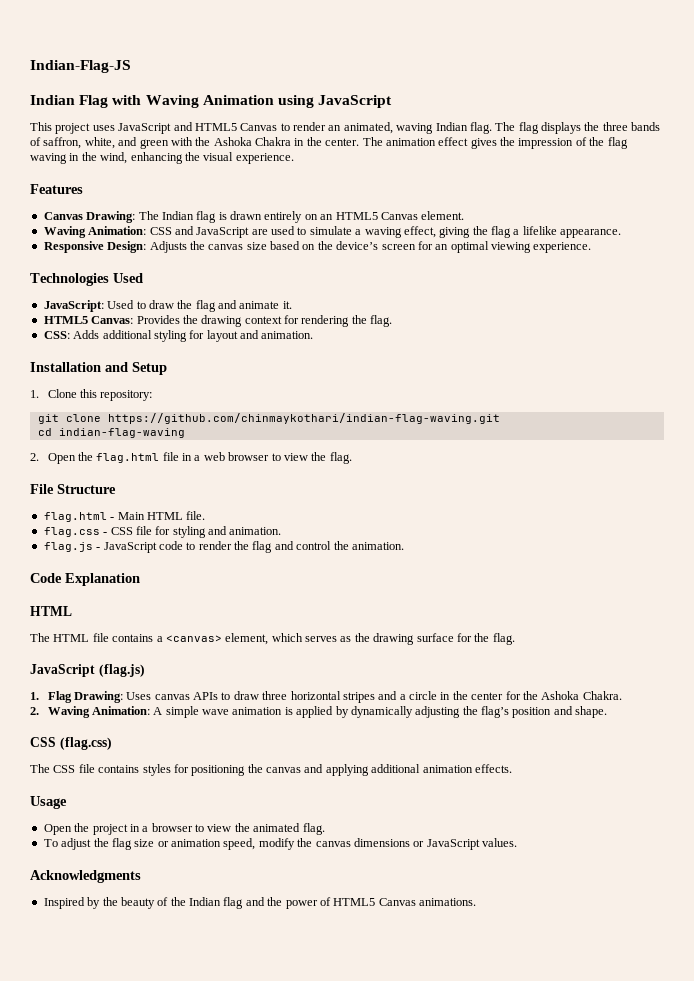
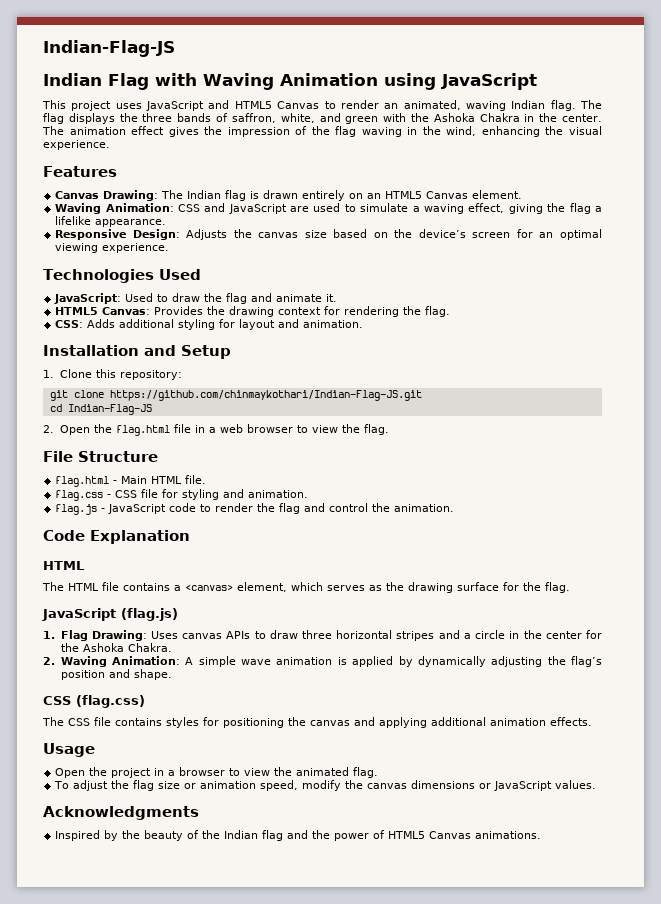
- git clone https://github.com/chinmaykothari/indian-flag-waving.git
+ git clone https://github.com/chinmaykothari/Indian-Flag-JS.git
- cd indian-flag-waving
+ cd Indian-Flag-JS

